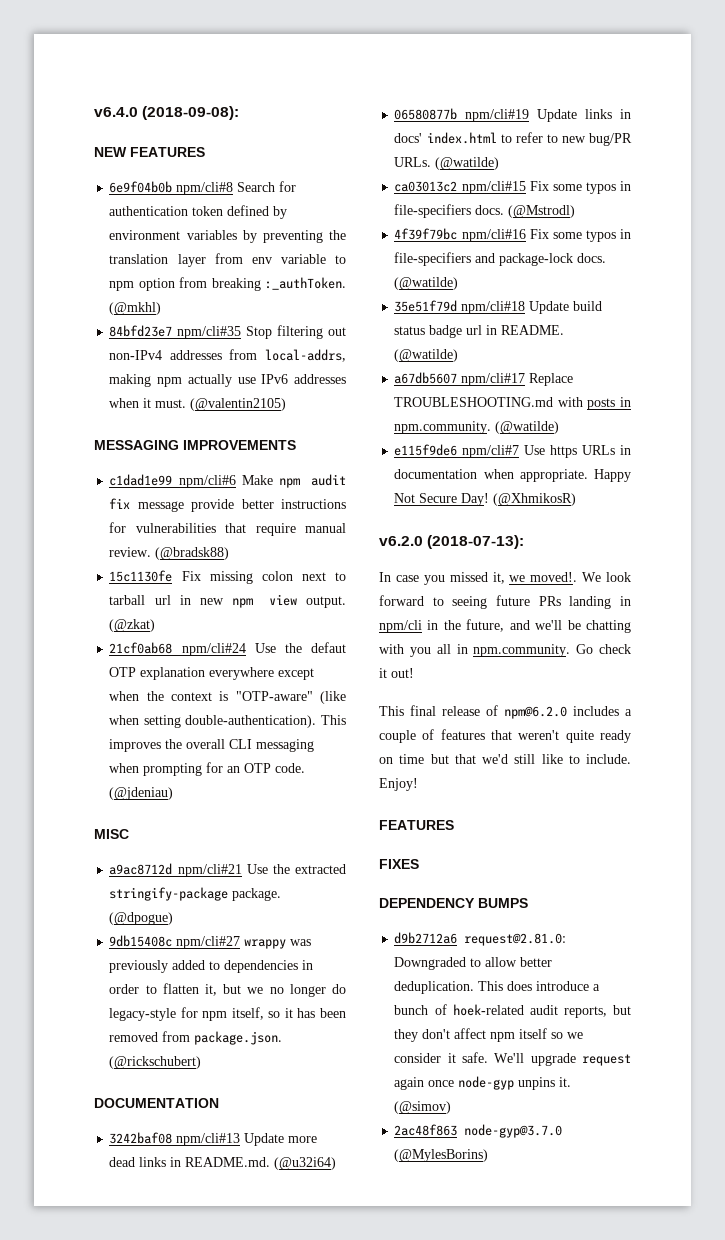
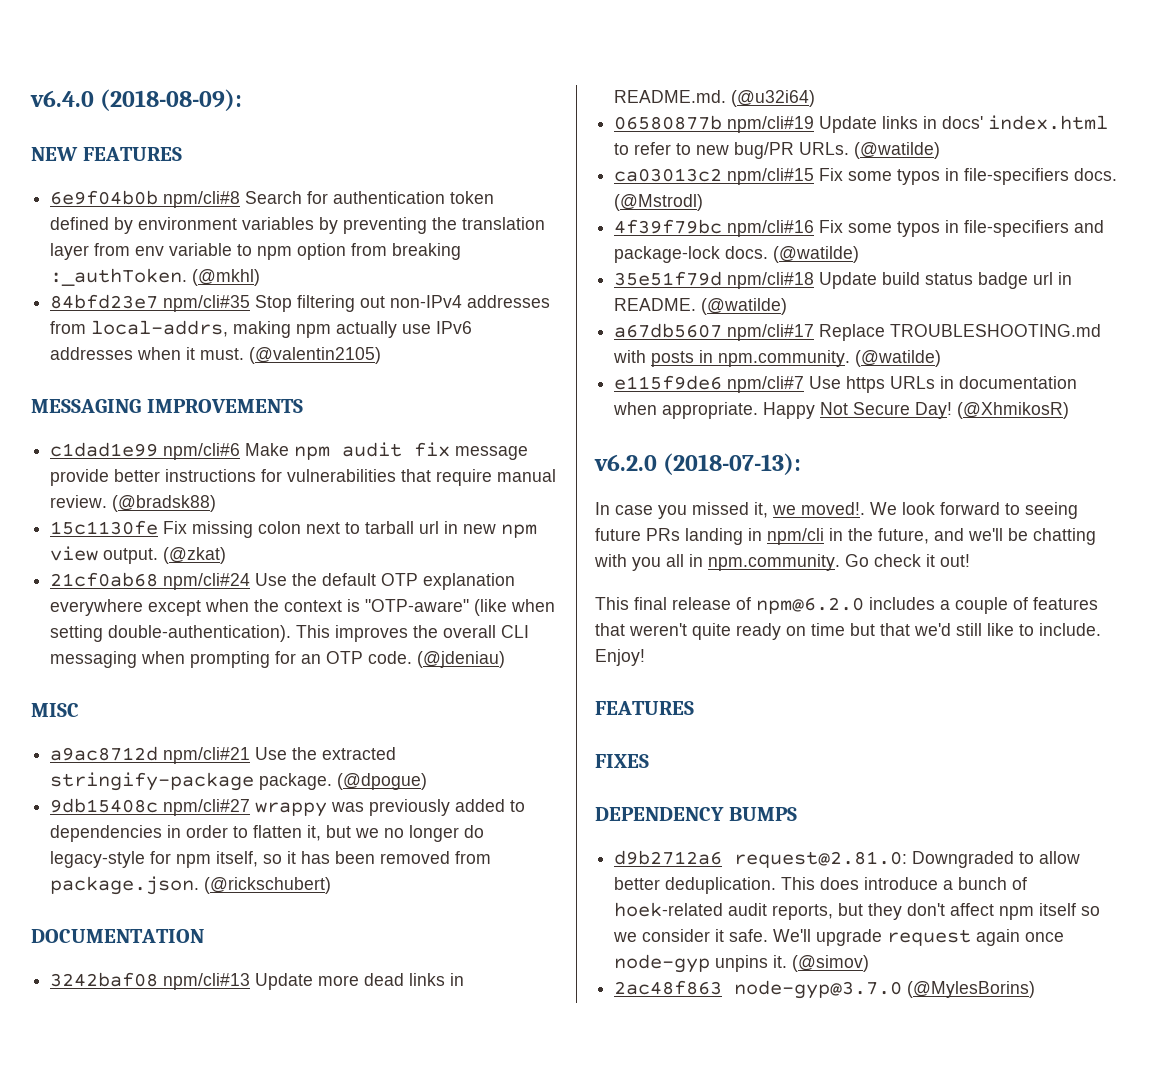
- v6.4.0 (2018-09-08):
+ v6.4.0 (2018-08-09):
- 21cf0ab68 npm/cli#24 Use the defaut OTP explanation everywhere except when the context is "OTP-aware" (like when setting double-authentication).
+ 21cf0ab68 npm/cli#24 Use the default OTP explanation everywhere except when the context is "OTP-aware" (like when setting double-authentication).

